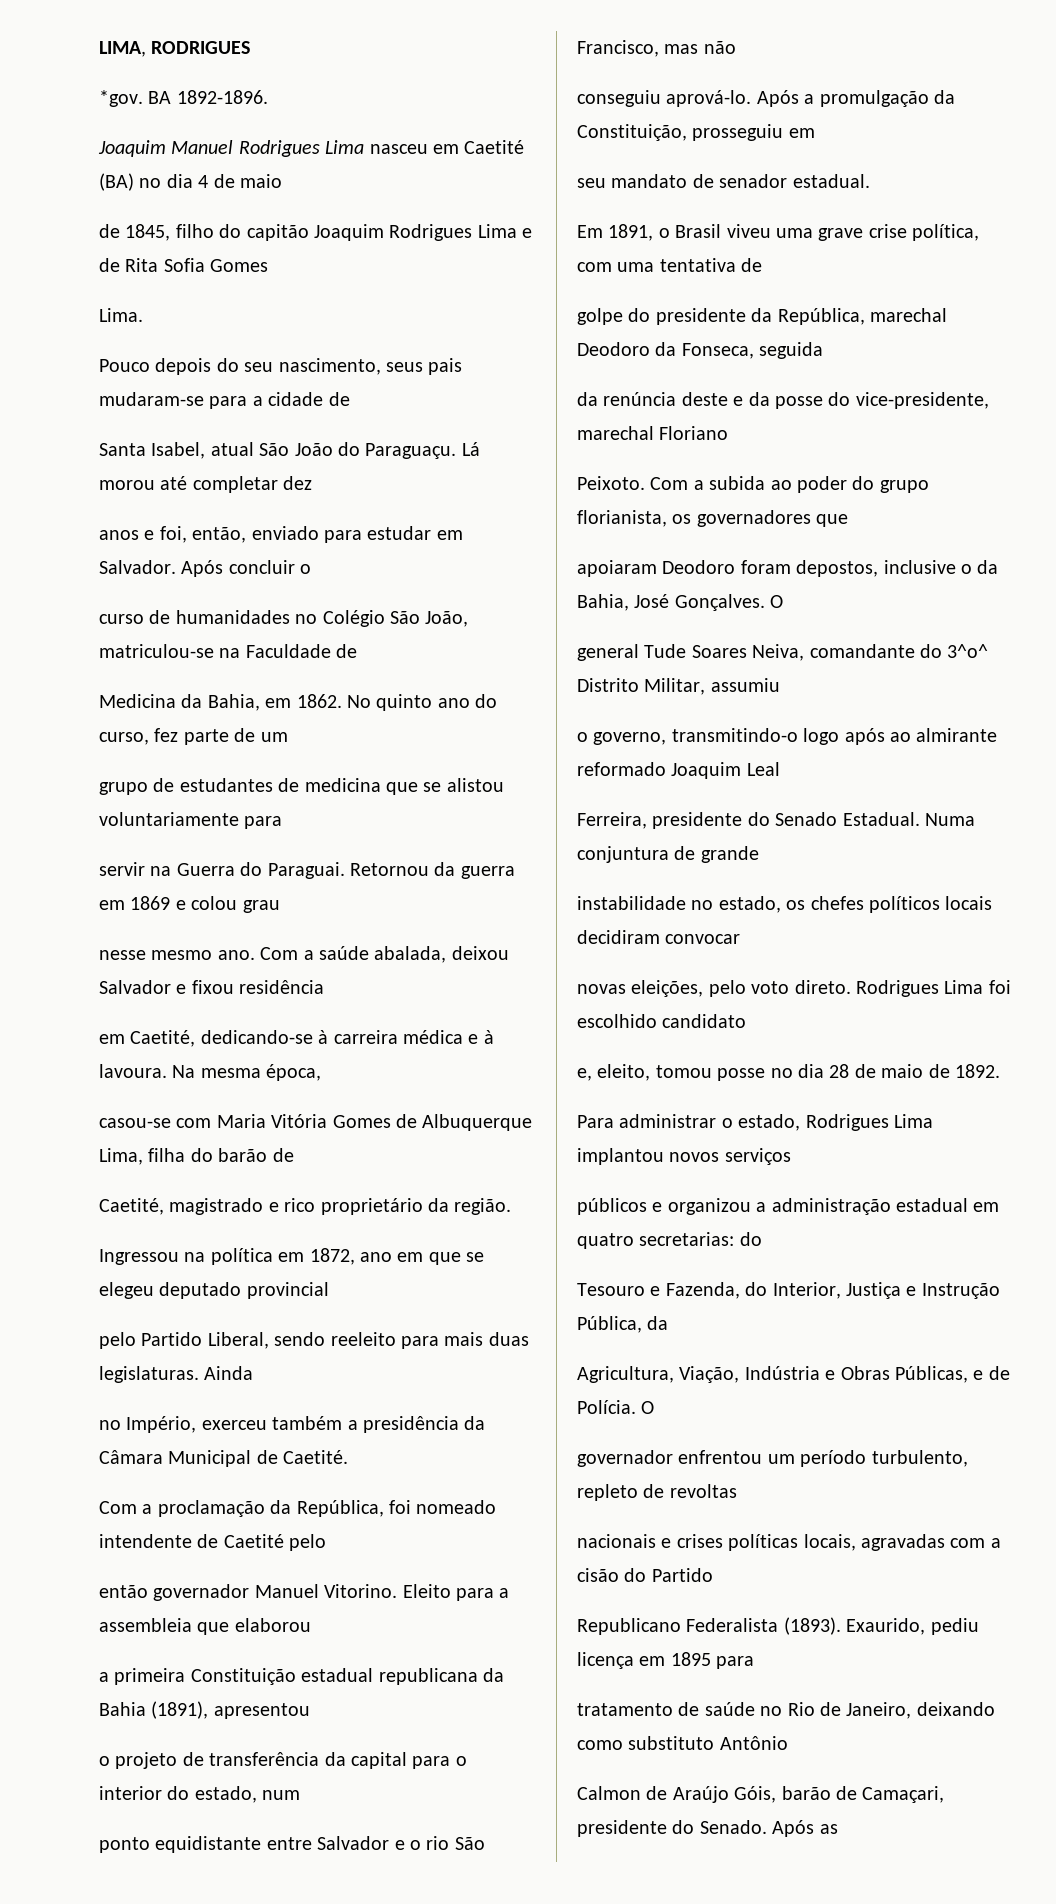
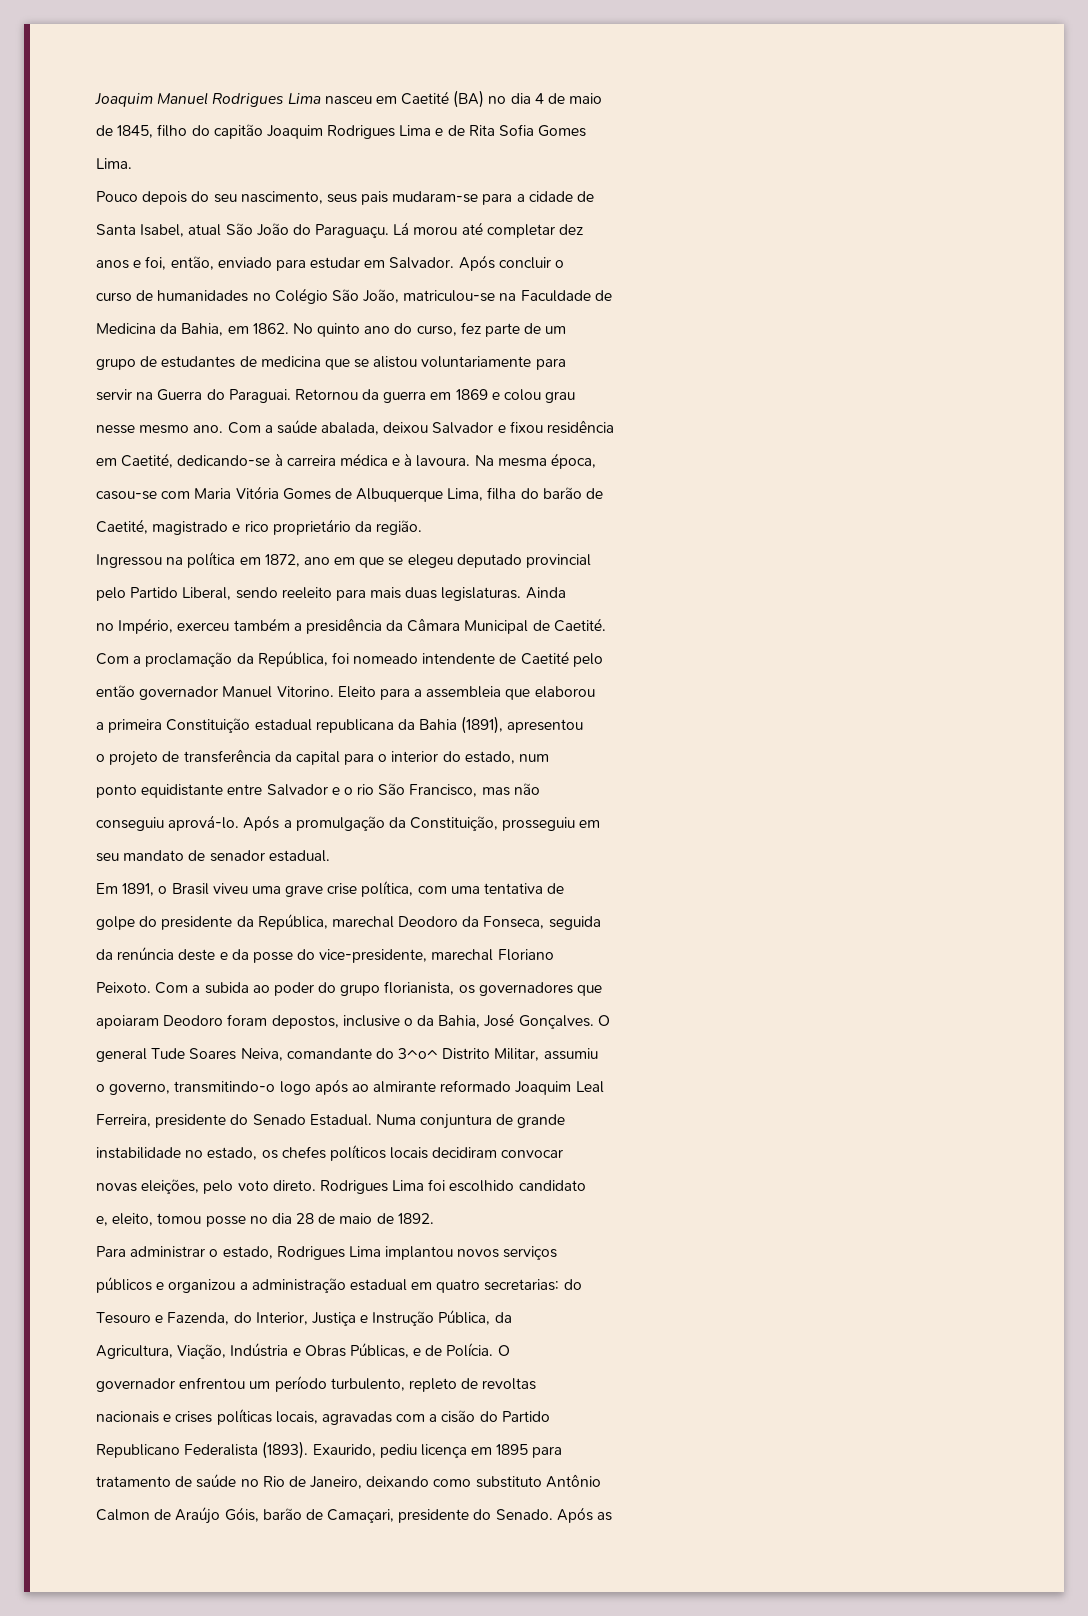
- LIMA, RODRIGUES
- *gov. BA 1892-1896.

